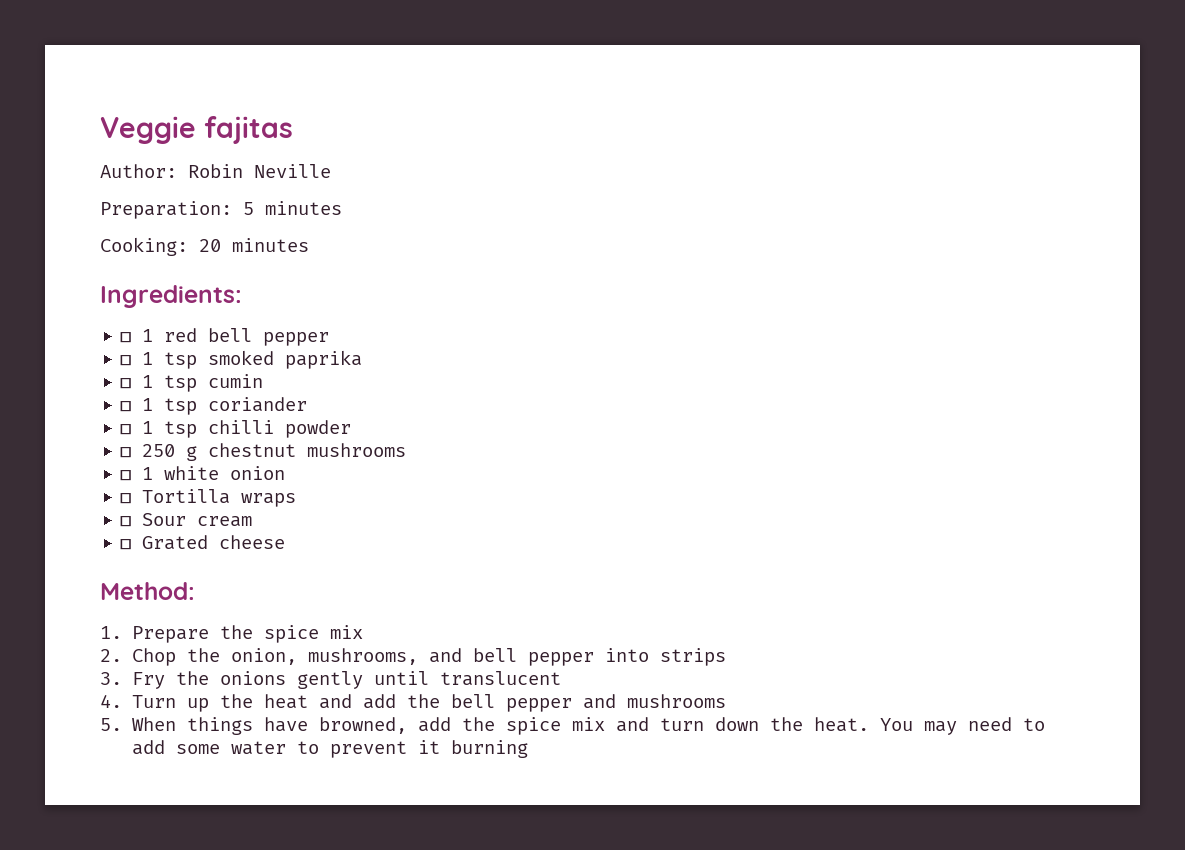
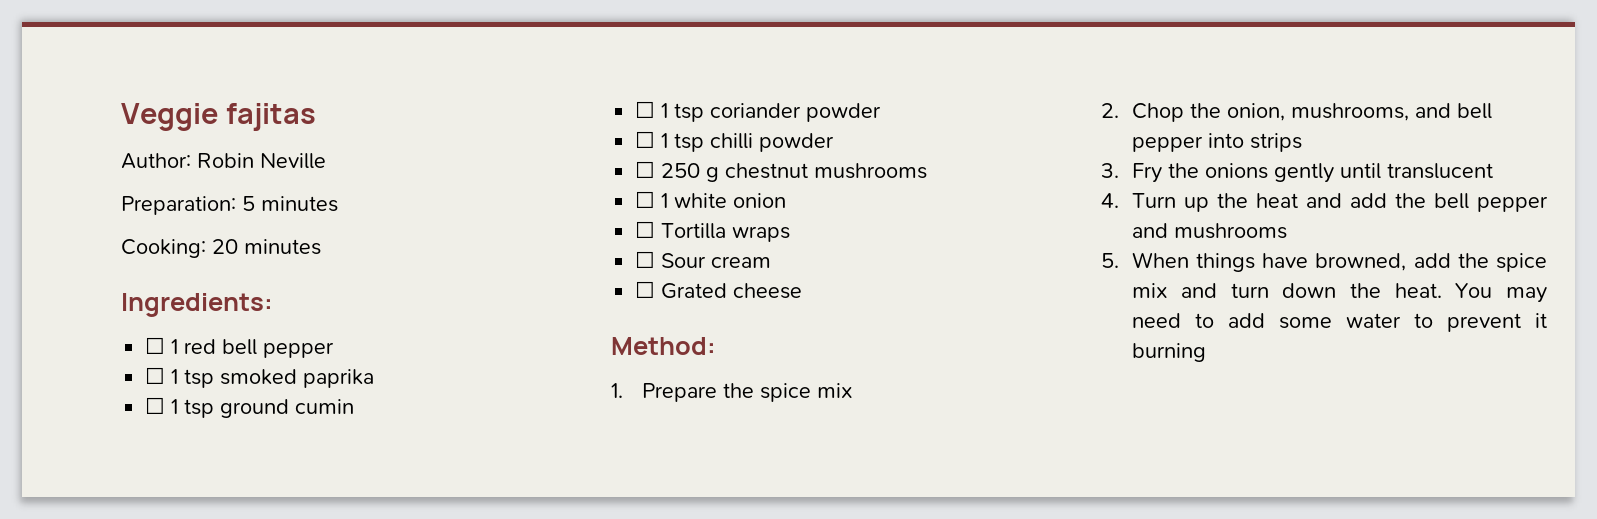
- ☐ 1 tsp cumin
+ ☐ 1 tsp ground cumin
- ☐ 1 tsp coriander
+ ☐ 1 tsp coriander powder

